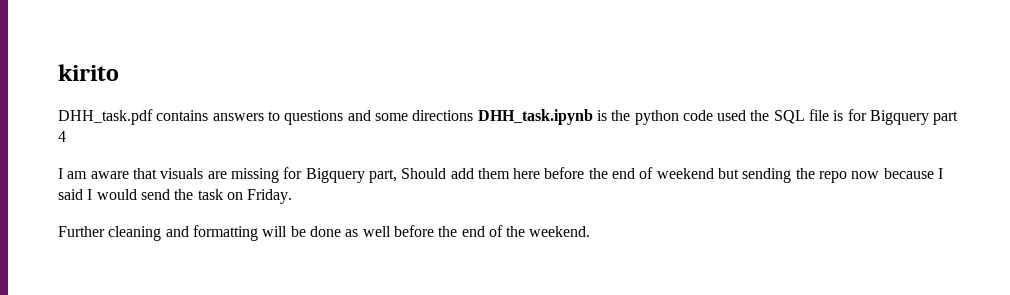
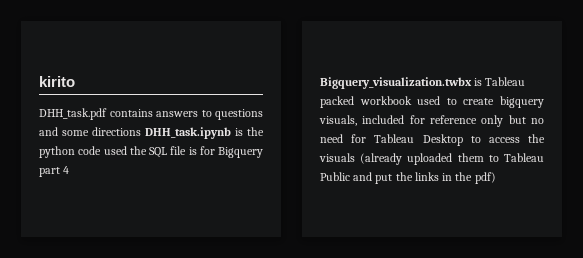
- I am aware that visuals are missing for Bigquery part, Should add them here before the end of weekend but sending the repo now because I said I would send the task on Friday.
- Further cleaning and formatting will be done as well before the end of the weekend.
+ Bigquery_visualization.twbx is Tableau packed workbook used to create bigquery visuals, included for reference only but no need for Tableau Desktop to access the visuals (already uploaded them to Tableau Public and put the links in the pdf)

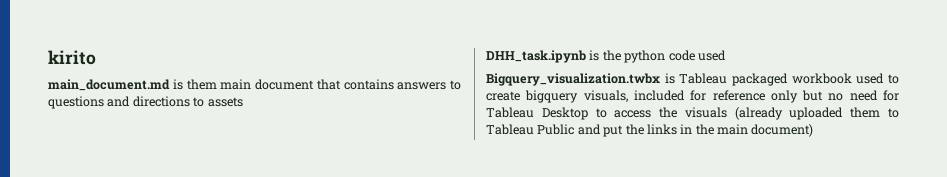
- DHH_task.pdf contains answers to questions and some directions DHH_task.ipynb is the python code used the SQL file is for Bigquery part 4
+ main_document.md is them main document that contains answers to questions and directions to assets
+ DHH_task.ipynb is the python code used
- Bigquery_visualization.twbx is Tableau packed workbook used to create bigquery visuals, included for reference only but no need for Tableau Desktop to access the visuals (already uploaded them to Tableau Public and put the links in the pdf)
+ Bigquery_visualization.twbx is Tableau packaged workbook used to create bigquery visuals, included for reference only but no need for Tableau Desktop to access the visuals (already uploaded them to Tableau Public and put the links in the main document)

